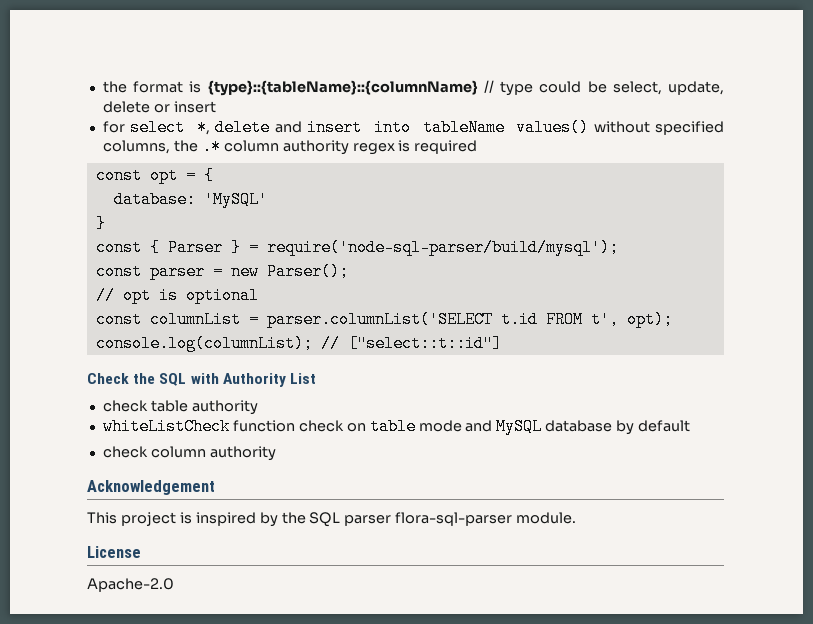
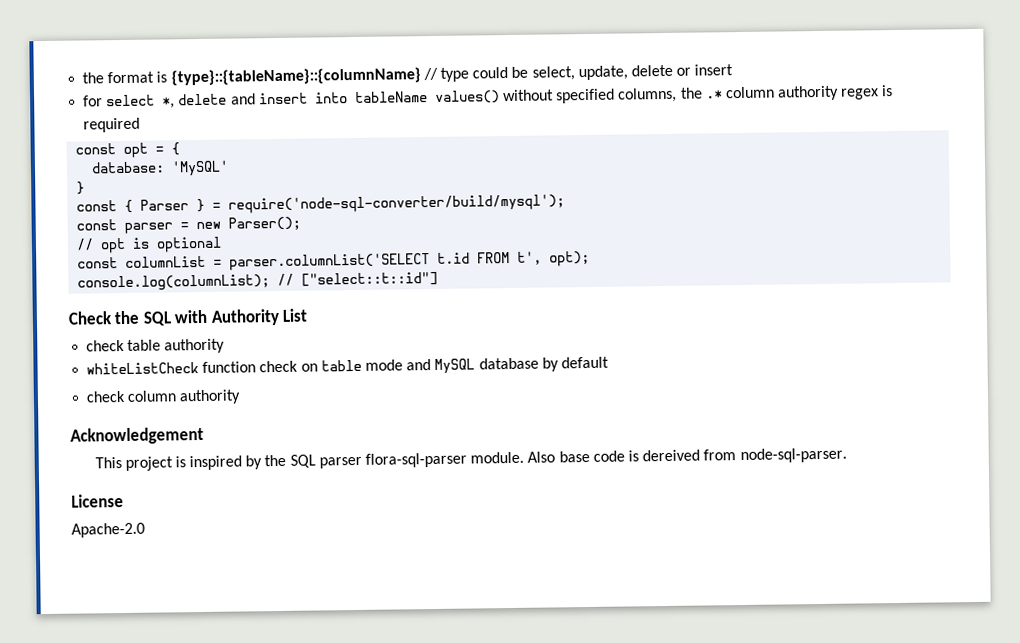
- const { Parser } = require('node-sql-parser/build/mysql');
+ const { Parser } = require('node-sql-converter/build/mysql');
+ Also base code is dereived from node-sql-parser.

